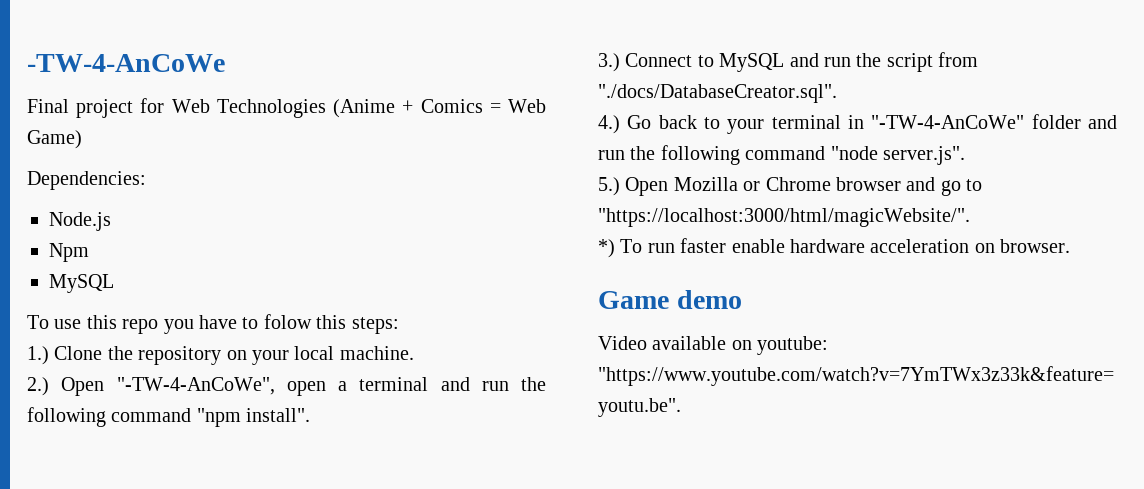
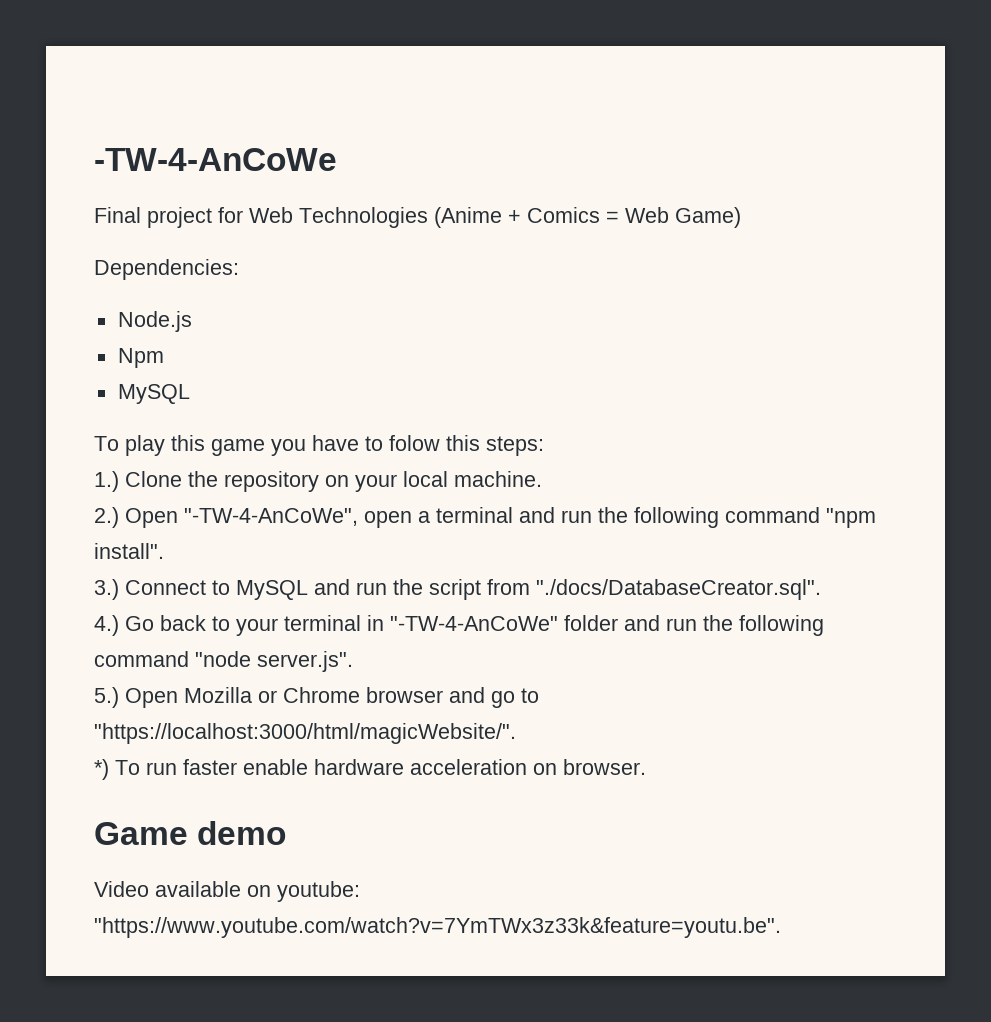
- To use this repo you have to folow this steps:
+ To play this game you have to folow this steps:

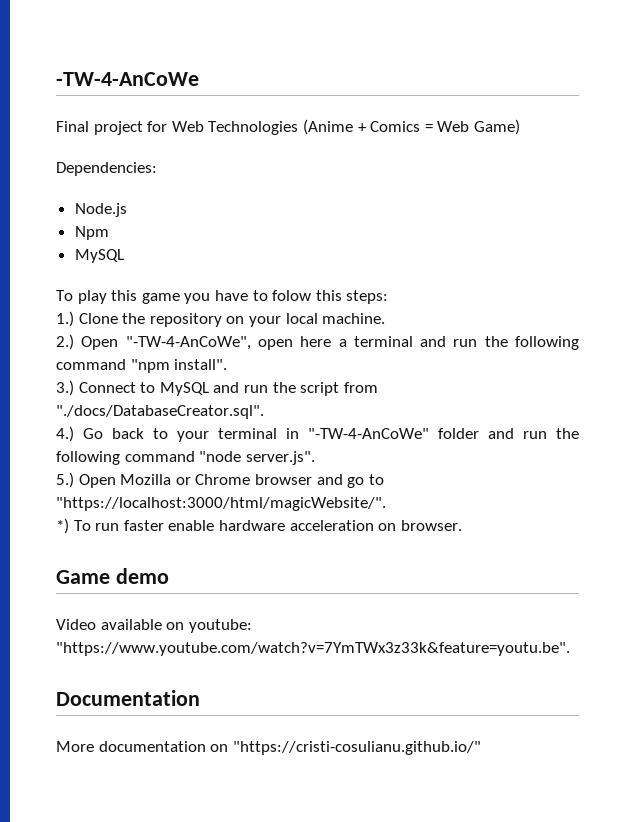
- 2.) Open "-TW-4-AnCoWe", open a terminal and run the following command "npm install".
+ 2.) Open "-TW-4-AnCoWe", open here a terminal and run the following command "npm install".
+ Documentation
+ More documentation on "https://cristi-cosulianu.github.io/"

